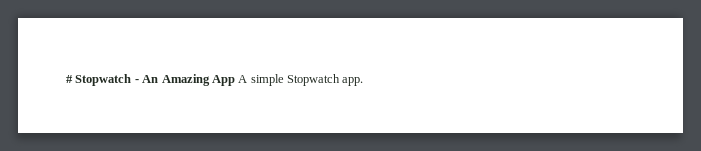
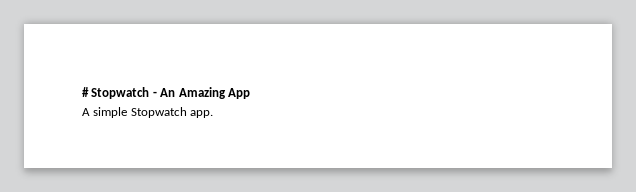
- # Stopwatch - An Amazing App A simple Stopwatch app.
+ # Stopwatch - An Amazing App
+ A simple Stopwatch app.

